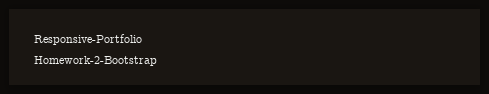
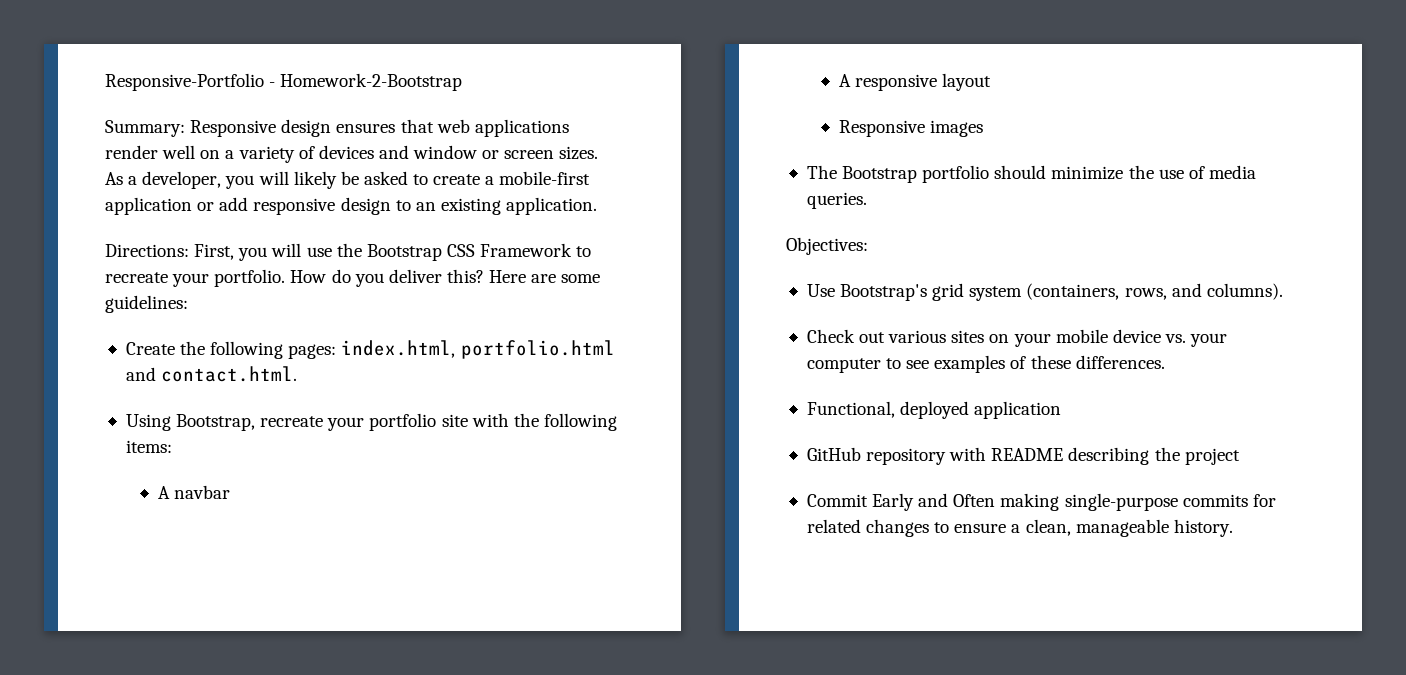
- Responsive-Portfolio
- Homework-2-Bootstrap
+ Responsive-Portfolio - Homework-2-Bootstrap
+ Summary: Responsive design ensures that web applications render well on a variety of devices and window or screen sizes. As a developer, you will likely be asked to create a mobile-first application or add responsive design to an existing application.
+ Directions: First, you will use the Bootstrap CSS Framework to recreate your portfolio. How do you deliver this? Here are some guidelines:
+ Create the following pages: index.html, portfolio.html and contact.html.
+ Using Bootstrap, recreate your portfolio site with the following items:
+ A navbar
+ A responsive layout
+ Responsive images
+ The Bootstrap portfolio should minimize the use of media queries.
+ Objectives:
+ Use Bootstrap's grid system (containers, rows, and columns).
+ Check out various sites on your mobile device vs. your computer to see examples of these differences.
+ Functional, deployed application
+ GitHub repository with README describing the project
+ Commit Early and Often making single-purpose commits for related changes to ensure a clean, manageable history.

